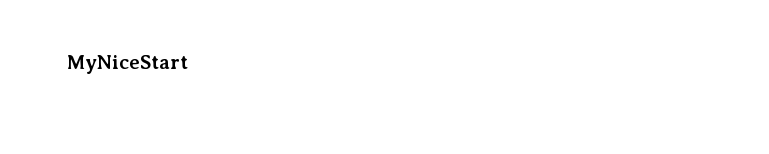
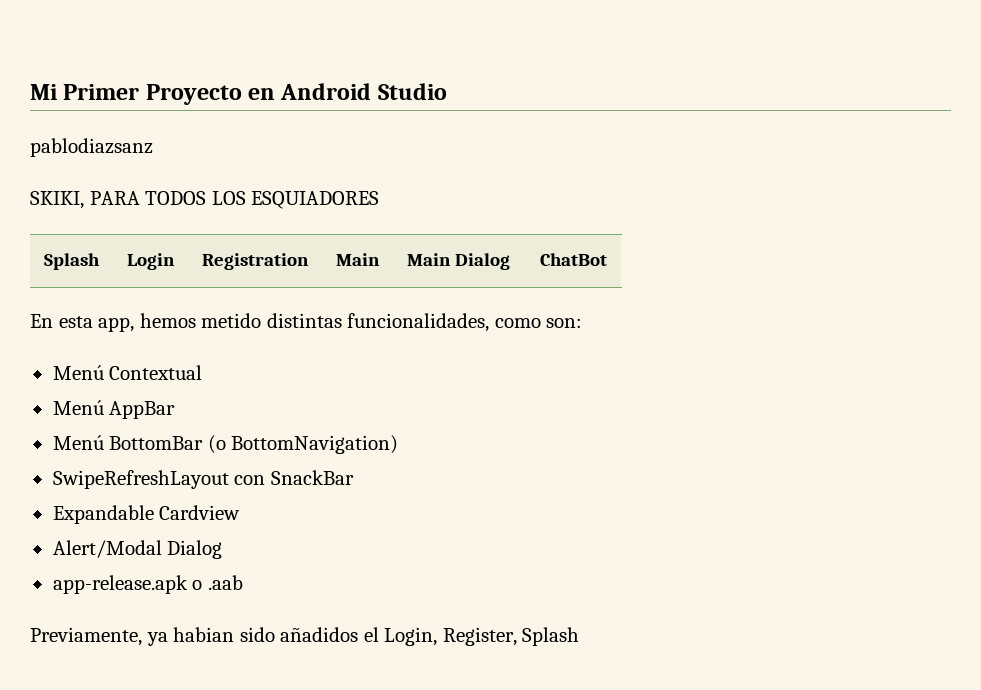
- MyNiceStart
+ Mi Primer Proyecto en Android Studio
+ pablodiazsanz
+ SKIKI, PARA TODOS LOS ESQUIADORES
+ Splash | Login | Registration | Main | Main Dialog | ChatBot
+ En esta app, hemos metido distintas funcionalidades, como son:
+ Menú Contextual
+ Menú AppBar
+ Menú BottomBar (o BottomNavigation)
+ SwipeRefreshLayout con SnackBar
+ Expandable Cardview
+ Alert/Modal Dialog
+ app-release.apk o .aab
+ Previamente, ya habian sido añadidos el Login, Register, Splash

